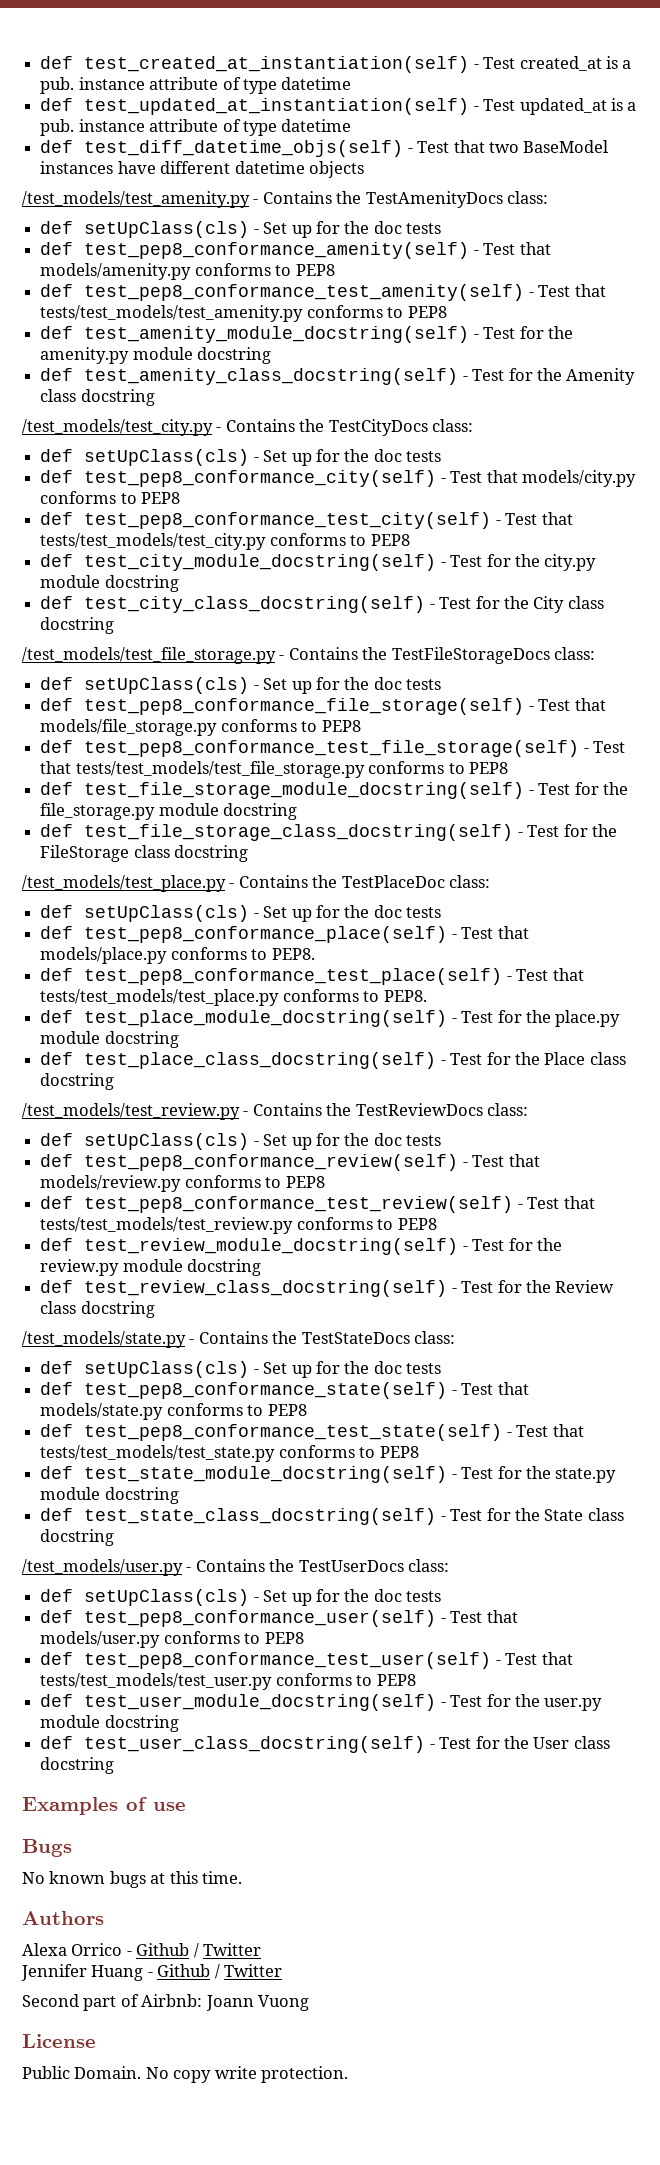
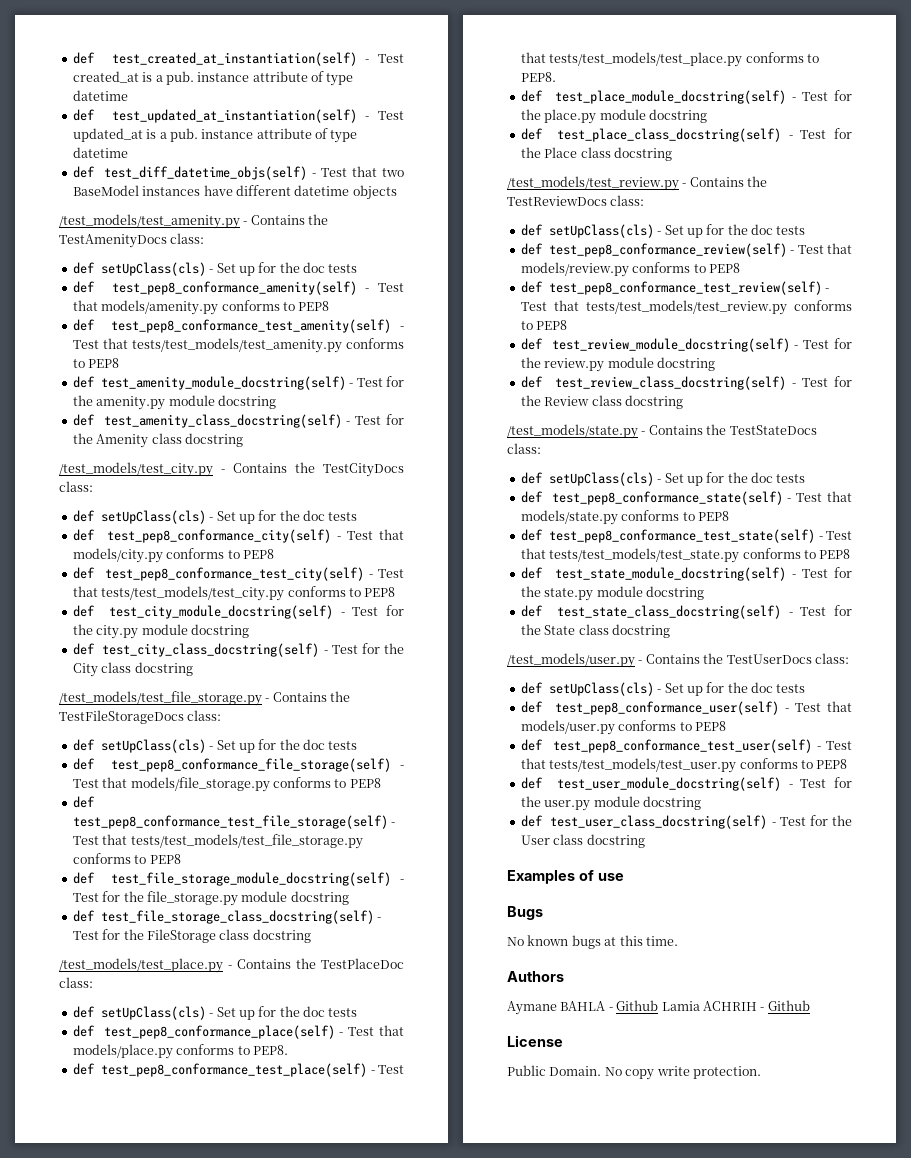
- Alexa Orrico - Github / Twitter
- Jennifer Huang - Github / Twitter
- Second part of Airbnb: Joann Vuong
+ Aymane BAHLA - Github Lamia ACHRIH - Github

